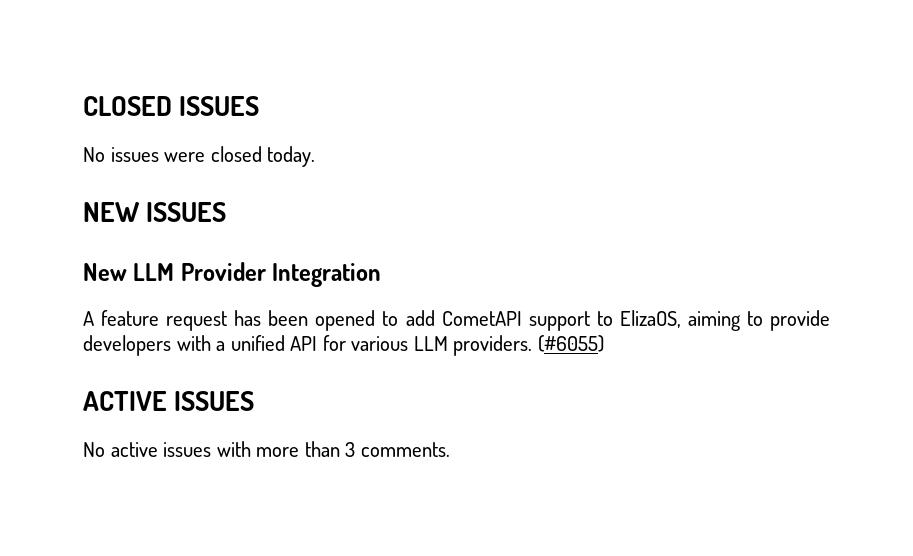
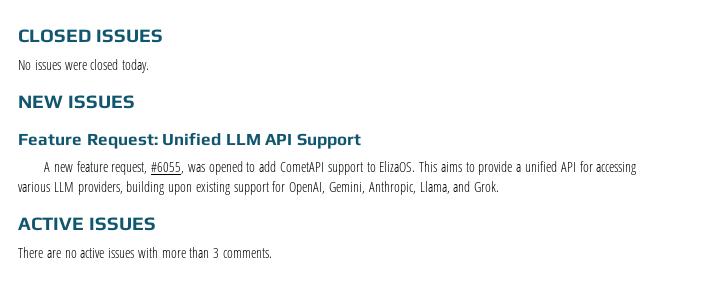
- New LLM Provider Integration
- A feature request has been opened to add CometAPI support to ElizaOS, aiming to provide developers with a unified API for various LLM providers. (#6055)
+ Feature Request: Unified LLM API Support
+ A new feature request, #6055, was opened to add CometAPI support to ElizaOS. This aims to provide a unified API for accessing various LLM providers, building upon existing support for OpenAI, Gemini, Anthropic, Llama, and Grok.
- No active issues with more than 3 comments.
+ There are no active issues with more than 3 comments.

